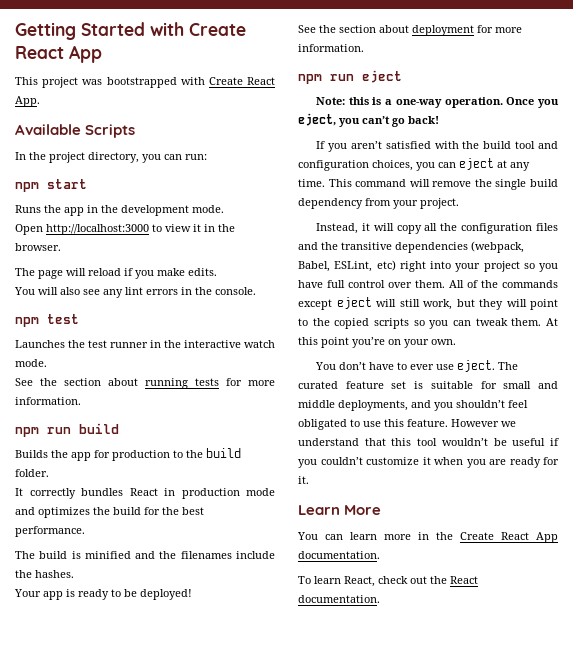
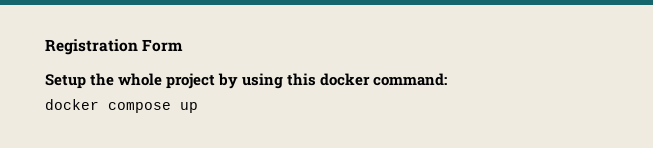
- Getting Started with Create React App
- This project was bootstrapped with Create React App.
- Available Scripts
- In the project directory, you can run:
- npm start
- Runs the app in the development mode.
- Open http://localhost:3000 to view it in the browser.
- The page will reload if you make edits.
- You will also see any lint errors in the console.
- npm test
- Launches the test runner in the interactive watch mode.
- See the section about running tests for more information.
- npm run build
- Builds the app for production to the build folder.
- It correctly bundles React in production mode and optimizes the build for the best performance.
- The build is minified and the filenames include the hashes.
- Your app is ready to be deployed!
- See the section about deployment for more information.
- npm run eject
- Note: this is a one-way operation. Once you eject, you can’t go back!
- If you aren’t satisfied with the build tool and configuration choices, you can eject at any time. This command will remove the single build dependency from your project.
- Instead, it will copy all the configuration files and the transitive dependencies (webpack, Babel, ESLint, etc) right into your project so you have full control over them. All of the commands except eject will still work, but they will point to the copied scripts so you can tweak them. At this point you’re on your own.
- You don’t have to ever use eject. The curated feature set is suitable for small and middle deployments, and you shouldn’t feel obligated to use this feature. However we understand that this tool wouldn’t be useful if you couldn’t customize it when you are ready for it.
- Learn More
- You can learn more in the Create React App documentation.
- To learn React, check out the React documentation.
+ Registration Form
+ Setup the whole project by using this docker command:
+ docker compose up

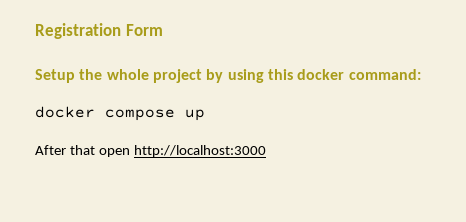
+ After that open http://localhost:3000

